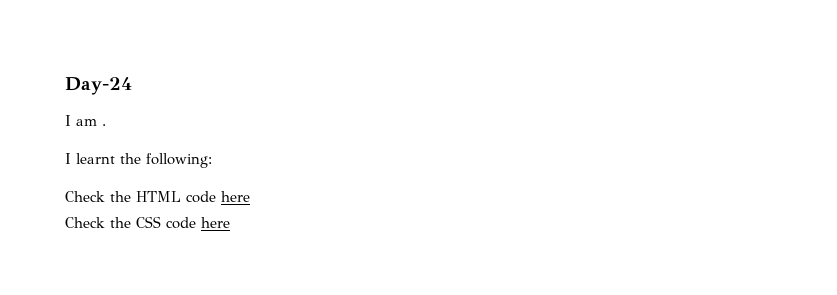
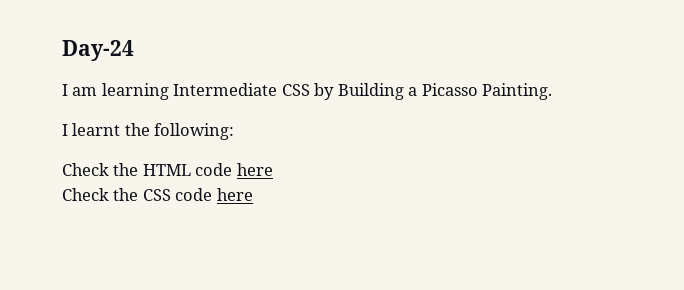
- I am .
+ I am learning Intermediate CSS by Building a Picasso Painting.

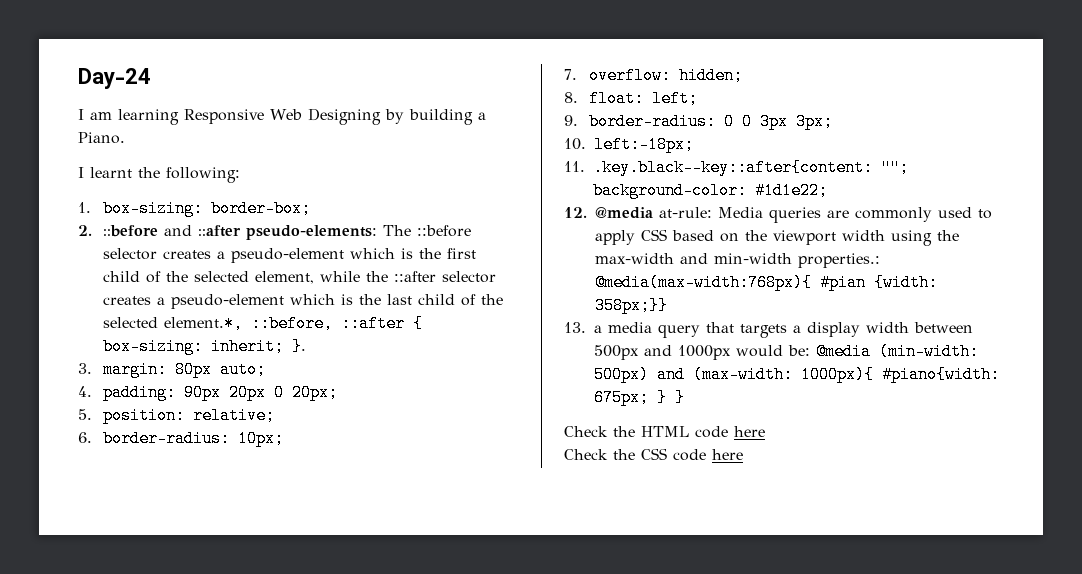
- I am learning Intermediate CSS by Building a Picasso Painting.
+ I am learning Responsive Web Designing by building a Piano.
  I learnt the following:
+ 1. box-sizing: border-box;
+ 2. ::before and ::after pseudo-elements: The ::before selector creates a pseudo-element which is the first child of the selected element, while the ::after selector creates a pseudo-element which is the last child of the selected element.*, ::before, ::after { box-sizing: inherit; }.
+ 3. margin: 80px auto;
+ 4. padding: 90px 20px 0 20px;
+ 5. position: relative;
+ 6. border-radius: 10px;
+ 7. overflow: hidden;
+ 8. float: left;
+ 9. border-radius: 0 0 3px 3px;
+ 10. left:-18px;
+ 11. .key.black--key::after{content: ""; background-color: #1d1e22;
+ 12. @media at-rule: Media queries are commonly used to apply CSS based on the viewport width using the max-width and min-width properties.: @media(max-width:768px){ #pian {width: 358px;}}
+ 13. a media query that targets a display width between 500px and 1000px would be: @media (min-width: 500px) and (max-width: 1000px){ #piano{width: 675px; } }

